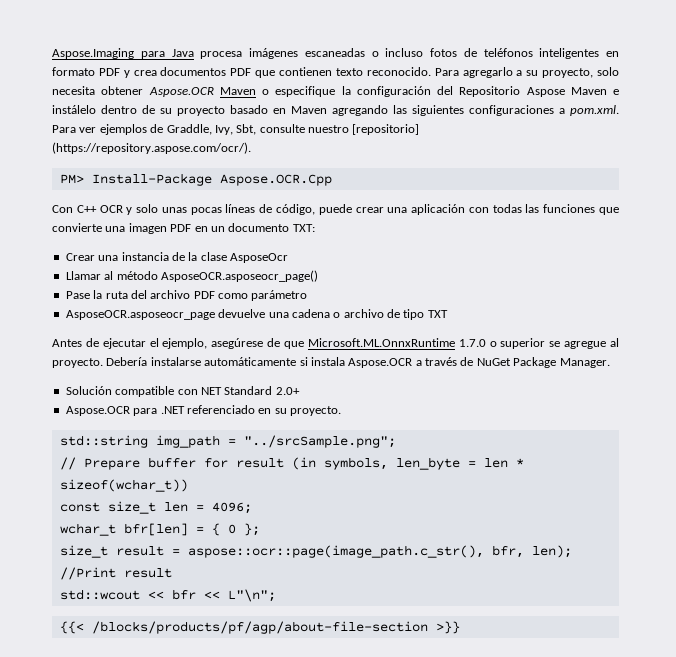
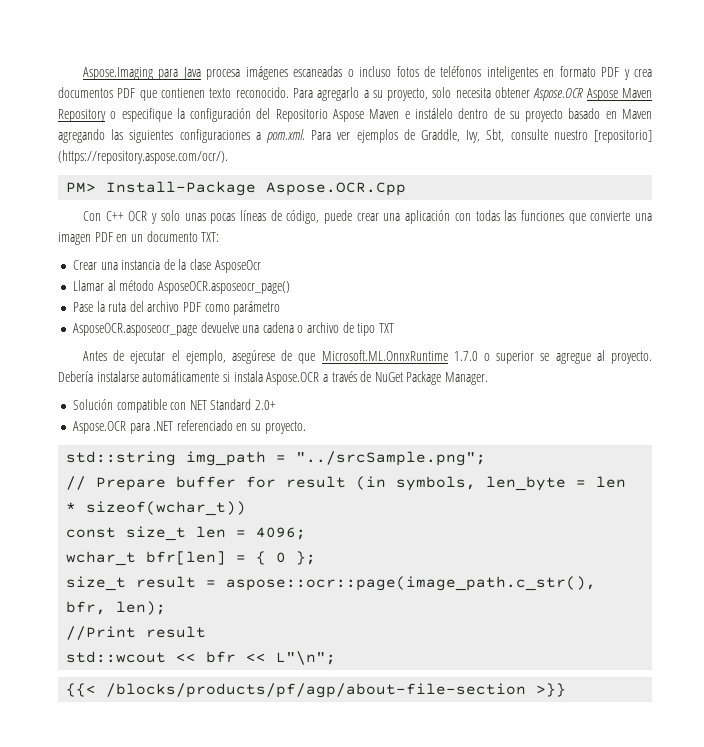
- Para agregarlo a su proyecto, solo necesita obtener Aspose.OCR Maven o especifique la configuración del Repositorio Aspose Maven e instálelo dentro de su proyecto basado en Maven agregando las siguientes configuraciones a pom.xml. Para ver ejemplos de Graddle, Ivy, Sbt, consulte nuestro [repositorio] (https://repository.aspose.com/ocr/).
+ Para agregarlo a su proyecto, solo necesita obtener Aspose.OCR Aspose Maven Repository o especifique la configuración del Repositorio Aspose Maven e instálelo dentro de su proyecto basado en Maven agregando las siguientes configuraciones a pom.xml. Para ver ejemplos de Graddle, Ivy, Sbt, consulte nuestro [repositorio] (https://repository.aspose.com/ocr/).

